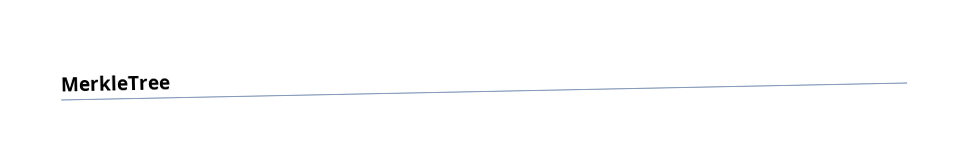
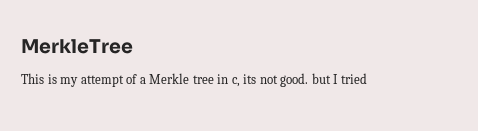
+ This is my attempt of a Merkle tree in c, its not good. but I tried

